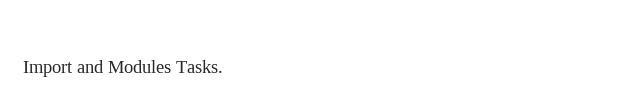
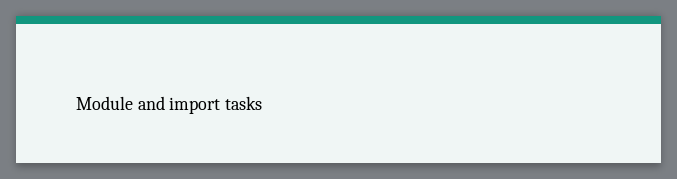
- Import and Modules Tasks.
+ Module and import tasks

